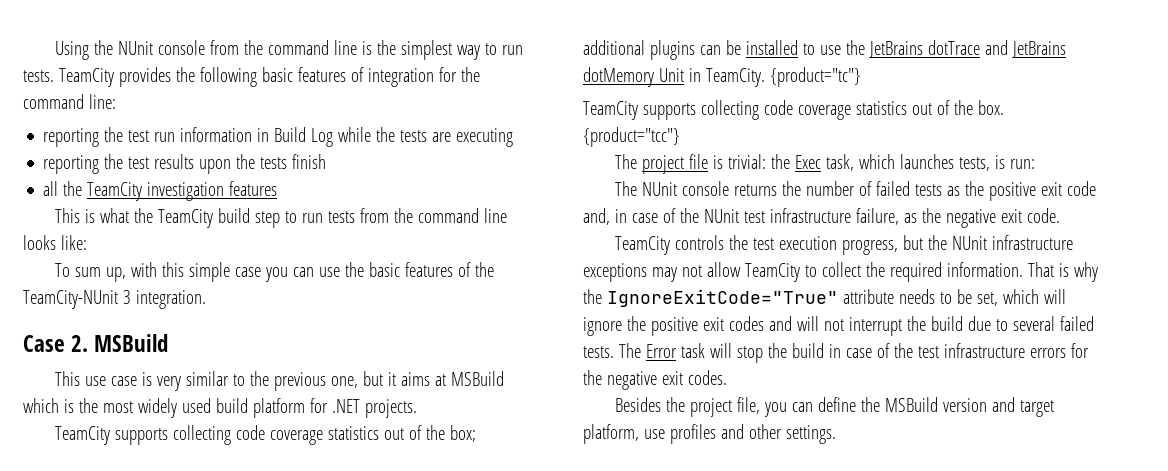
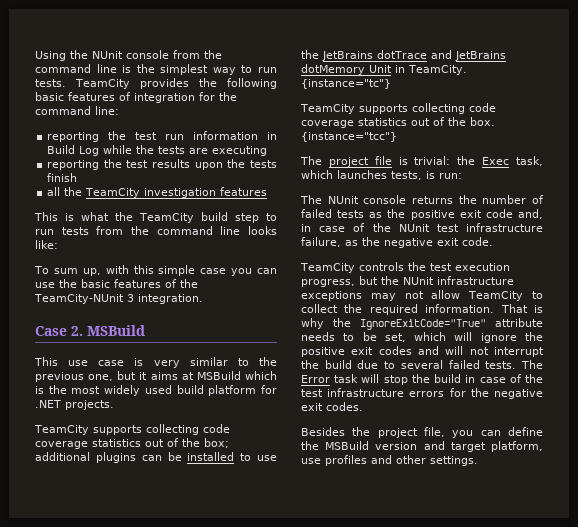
- {product="tc"}
+ {instance="tc"}
- {product="tcc"}
+ {instance="tcc"}

